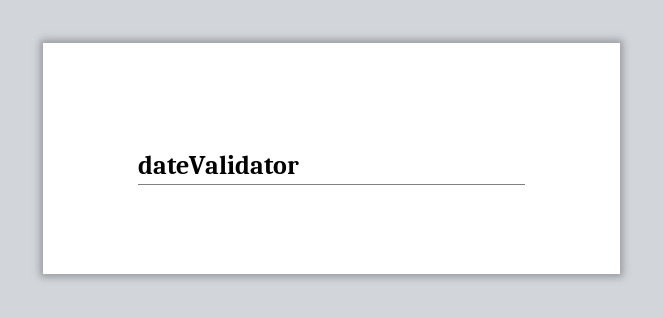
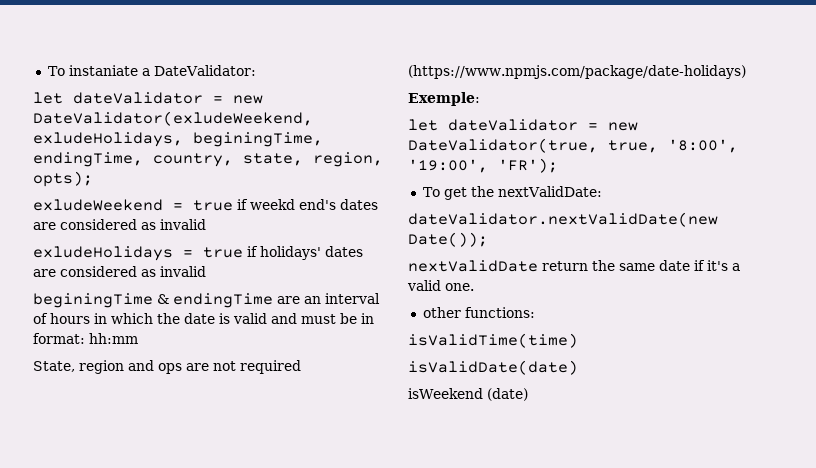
- dateValidator
+ To instaniate a DateValidator:
+ let dateValidator = new DateValidator(exludeWeekend, exludeHolidays, beginingTime, endingTime, country, state, region, opts);
+ exludeWeekend = true if weekd end's dates are considered as invalid
+ exludeHolidays = true if holidays' dates are considered as invalid
+ beginingTime & endingTime are an interval of hours in which the date is valid and must be in format: hh:mm
+ State, region and ops are not required (https://www.npmjs.com/package/date-holidays)
+ Exemple:
+ let dateValidator = new DateValidator(true, true, '8:00', '19:00', 'FR');
+ To get the nextValidDate:
+ dateValidator.nextValidDate(new Date());
+ nextValidDate return the same date if it's a valid one.
+ other functions:
+ isValidTime(time)
+ isValidDate(date)
+ isWeekend (date)

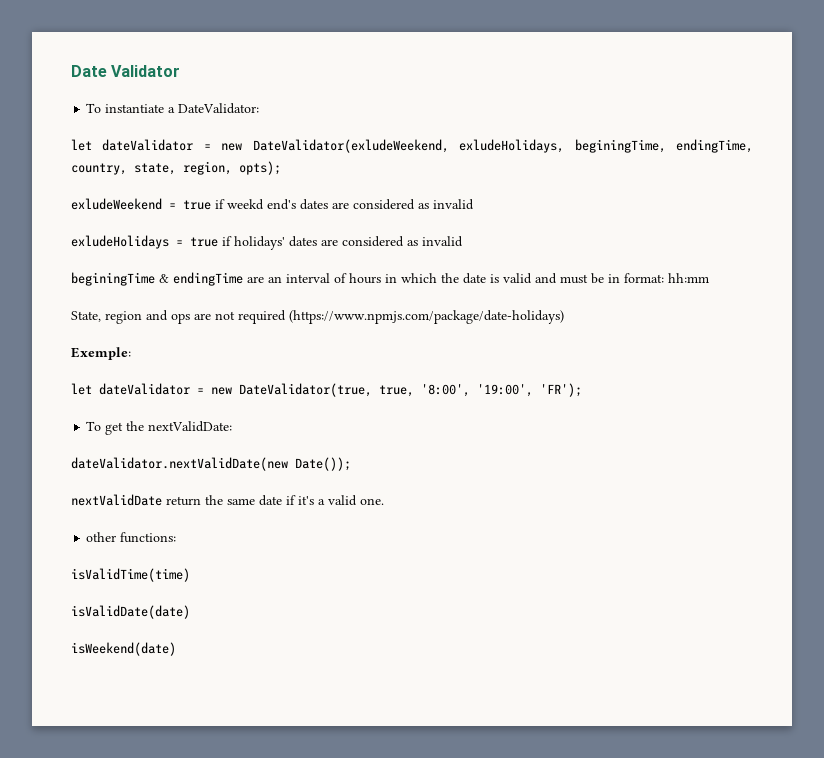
- To instaniate a DateValidator:
+ Date Validator
+ To instantiate a DateValidator:
- isWeekend (date)
+ isWeekend(date)

